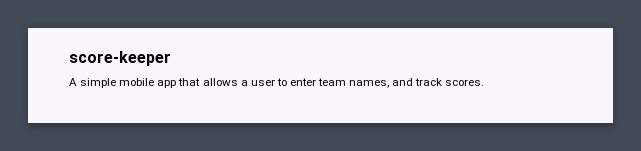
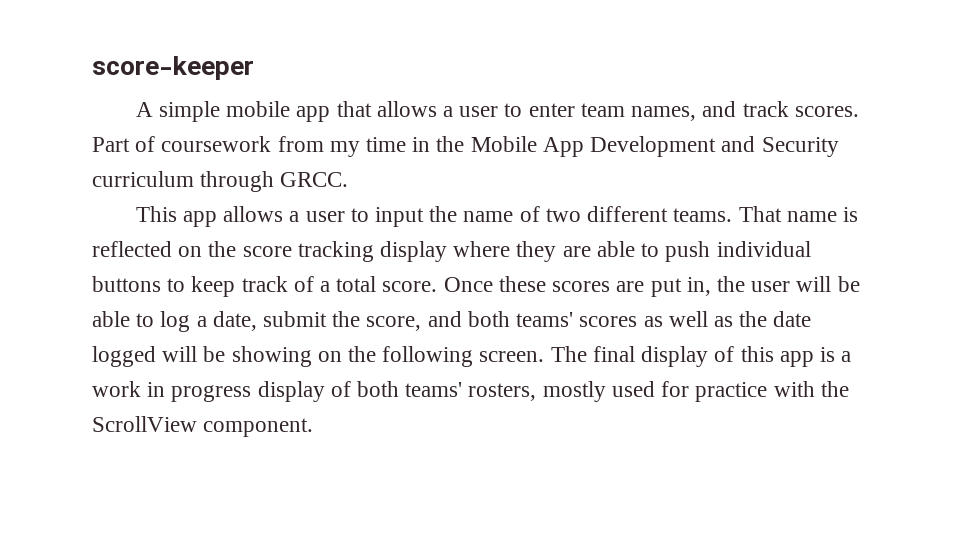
+ Part of coursework from my time in the Mobile App Development and Security curriculum through GRCC.
+ This app allows a user to input the name of two different teams. That name is reflected on the score tracking display where they are able to push individual buttons to keep track of a total score. Once these scores are put in, the user will be able to log a date, submit the score, and both teams' scores as well as the date logged will be showing on the following screen. The final display of this app is a work in progress display of both teams' rosters, mostly used for practice with the ScrollView component.

